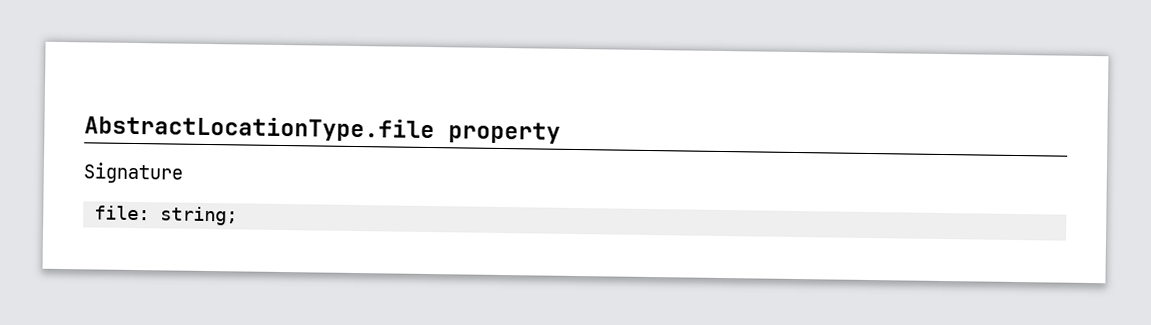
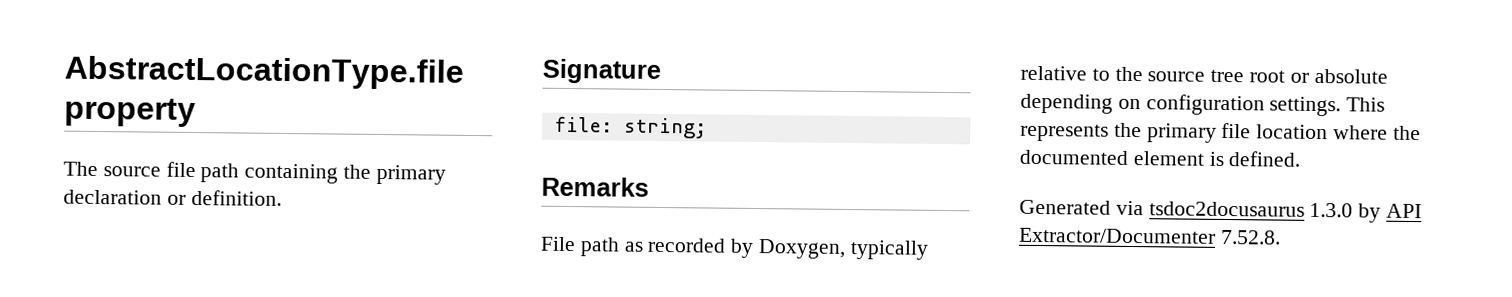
+ The source file path containing the primary declaration or definition.
  Signature
  file: string;
+ Remarks
+ File path as recorded by Doxygen, typically relative to the source tree root or absolute depending on configuration settings. This represents the primary file location where the documented element is defined.
+ Generated via tsdoc2docusaurus 1.3.0 by API Extractor/Documenter 7.52.8.

